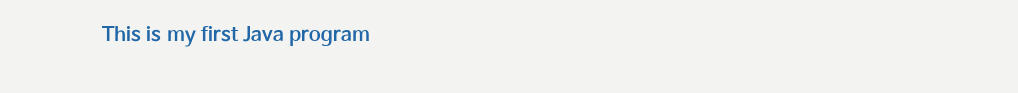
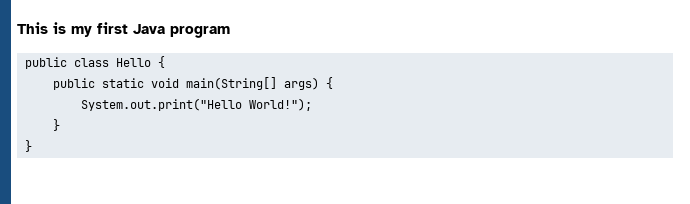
+ public class Hello {
+ public static void main(String[] args) {
+ System.out.print("Hello World!");
+ }
+ }

